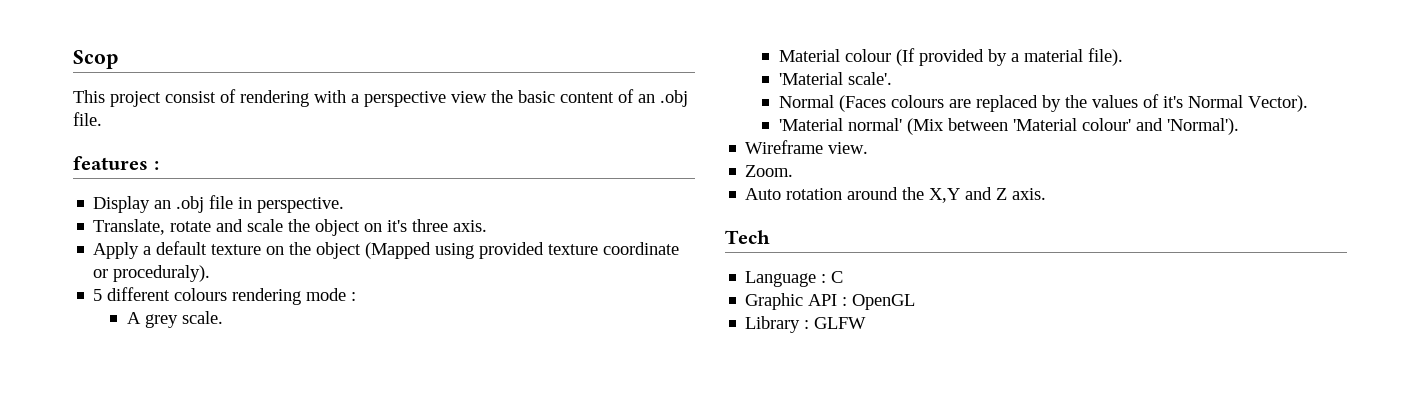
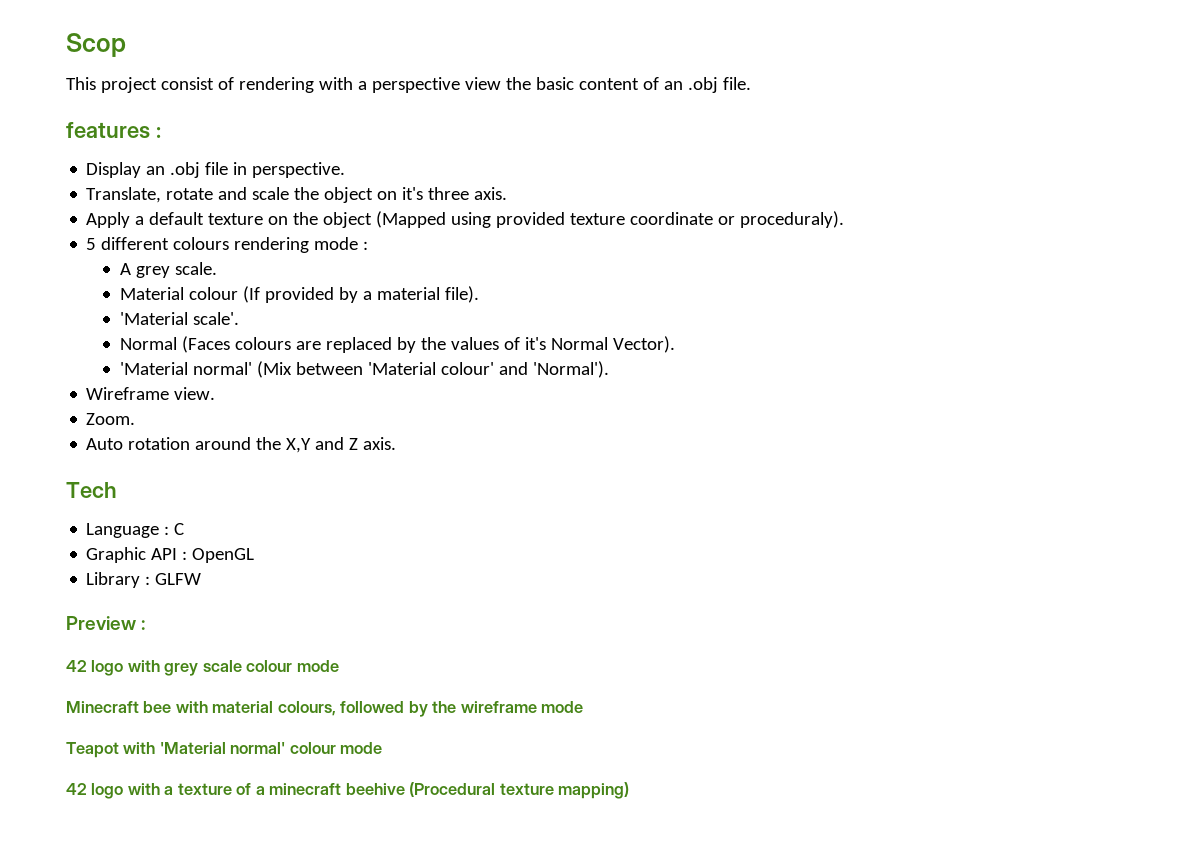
+ Preview :
+ 42 logo with grey scale colour mode
+ Minecraft bee with material colours, followed by the wireframe mode
+ Teapot with 'Material normal' colour mode
+ 42 logo with a texture of a minecraft beehive (Procedural texture mapping)

